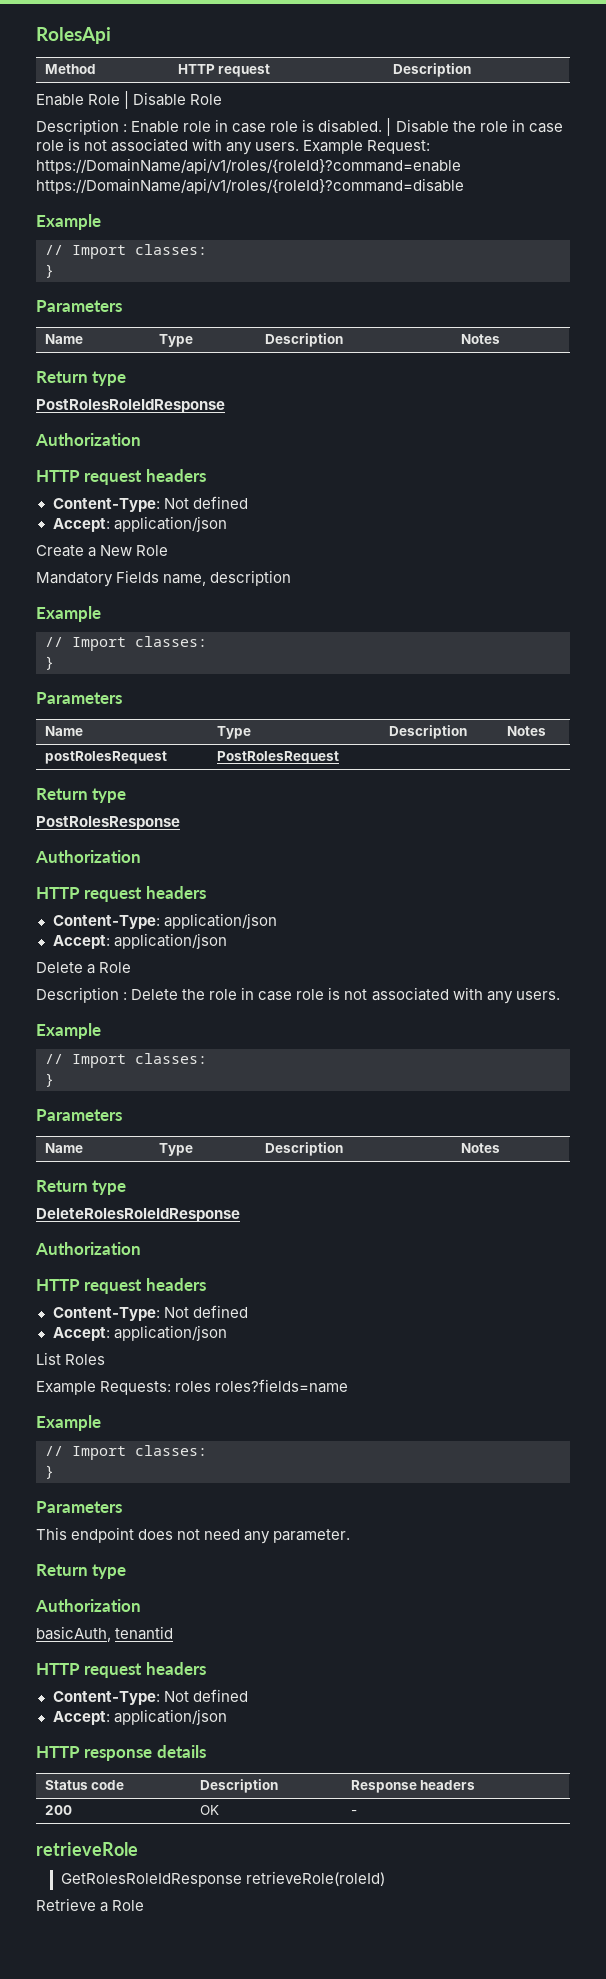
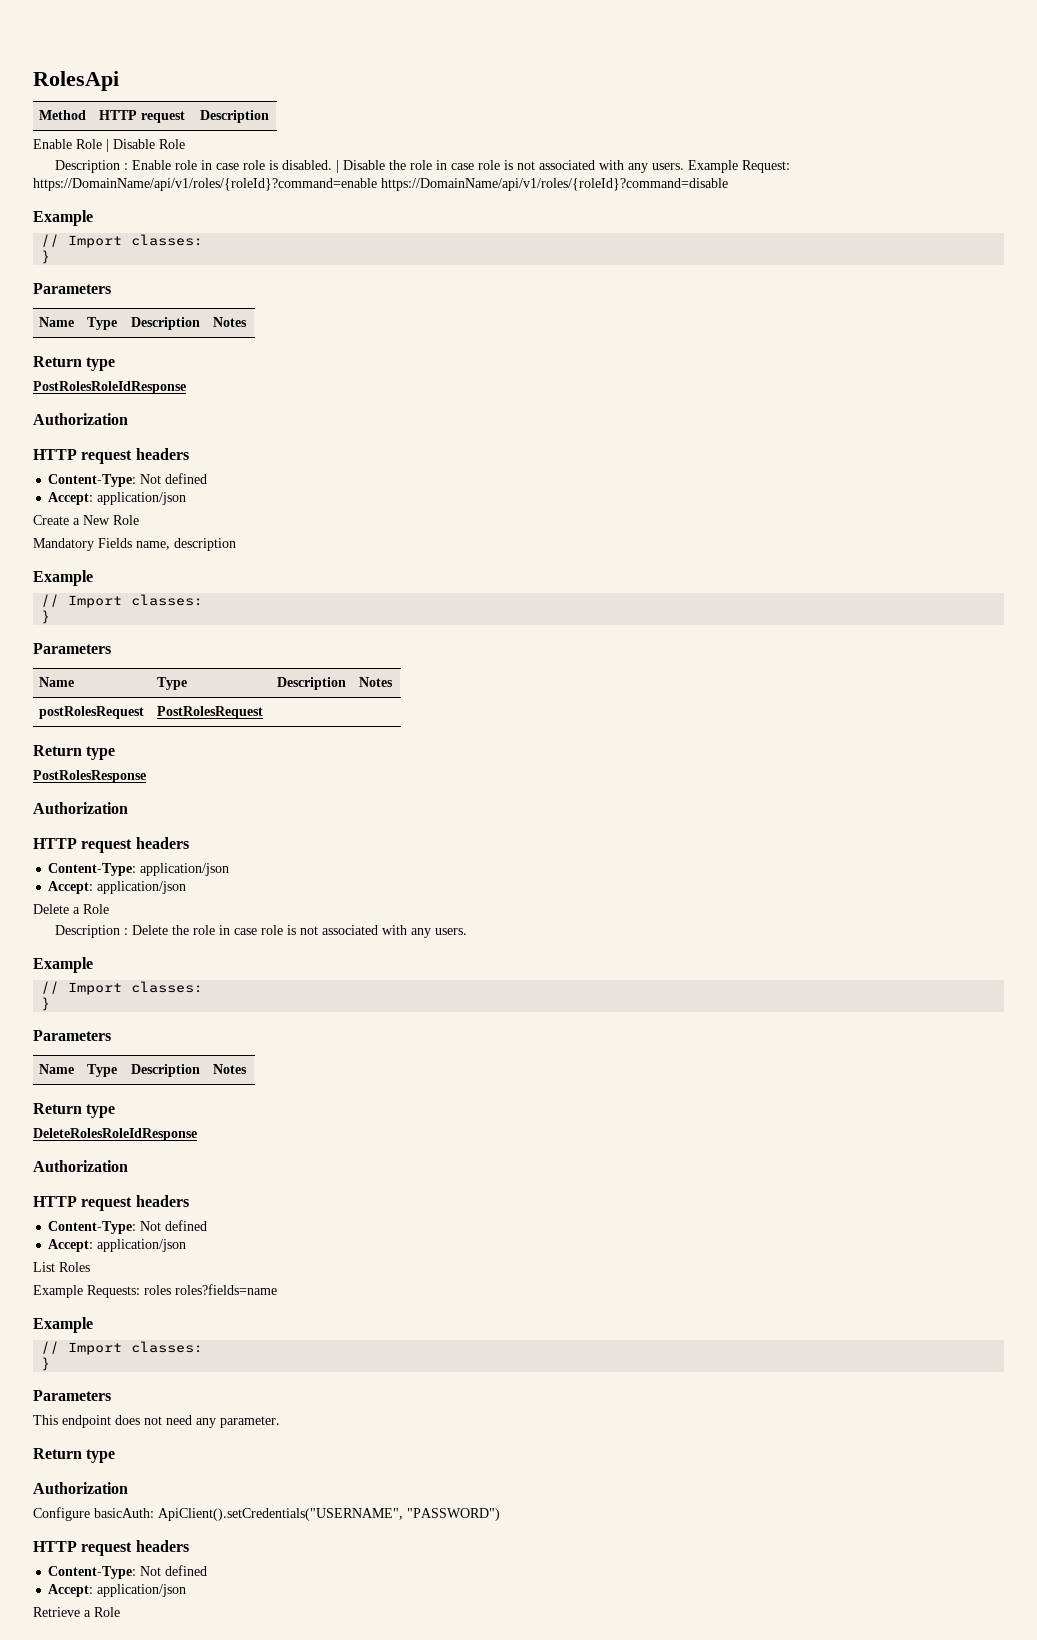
- basicAuth, tenantid
+ Configure basicAuth: ApiClient().setCredentials("USERNAME", "PASSWORD")
  HTTP request headers
  Content-Type: Not defined
  Accept: application/json
- HTTP response details
- Status code | Description | Response headers
- 200 | OK | -
- retrieveRole
- GetRolesRoleIdResponse retrieveRole(roleId)

